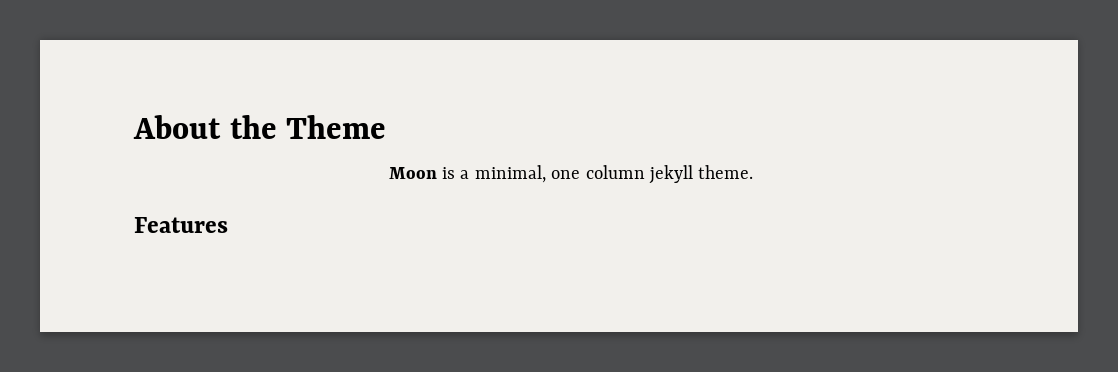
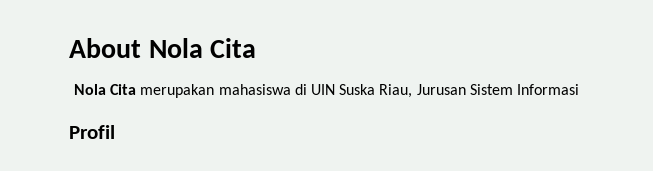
- About the Theme
- Moon is a minimal, one column jekyll theme.
- Features
+ About Nola Cita
+ Nola Cita merupakan mahasiswa di UIN Suska Riau, Jurusan Sistem Informasi
+ Profil

